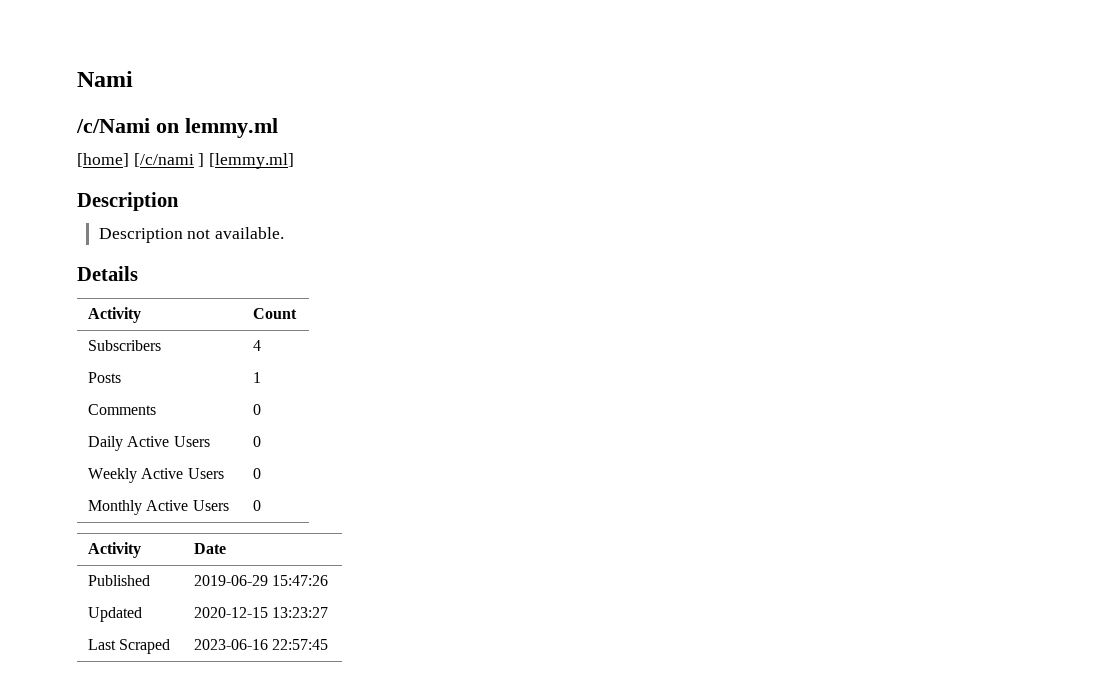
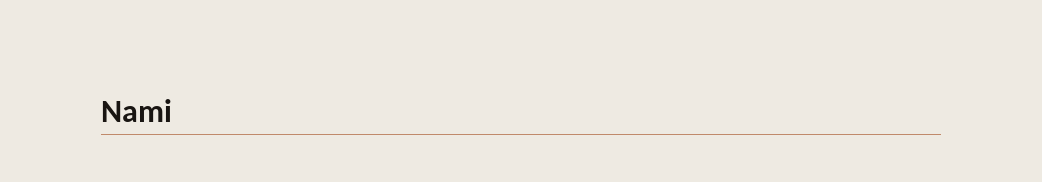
- /c/Nami on lemmy.ml
- [home] [/c/nami ] [lemmy.ml]
- Description
- Description not available.
- Details
- Activity | Count
- Subscribers | 4
- Posts | 1
- Comments | 0
- Daily Active Users | 0
- Weekly Active Users | 0
- Monthly Active Users | 0
- Activity | Date
- Published | 2019-06-29 15:47:26
- Updated | 2020-12-15 13:23:27
- Last Scraped | 2023-06-16 22:57:45

